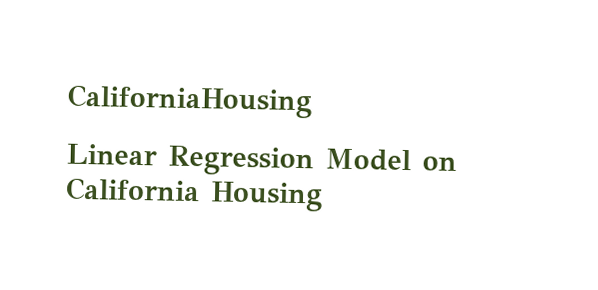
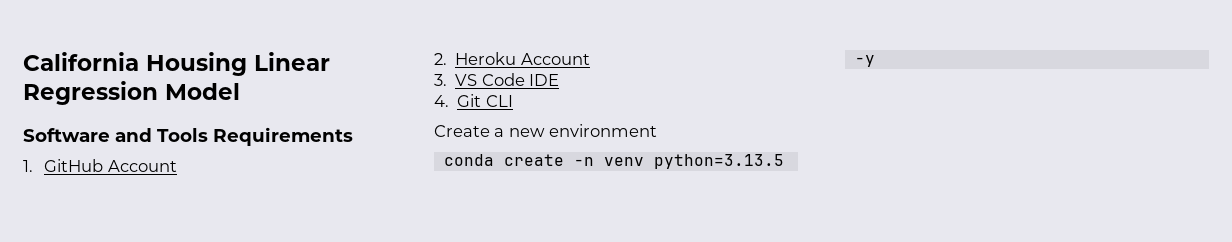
- CaliforniaHousing
- Linear Regression Model on California Housing
+ California Housing Linear Regression Model
+ Software and Tools Requirements
+ 1. GitHub Account
+ 2. Heroku Account
+ 3. VS Code IDE
+ 4. Git CLI
+ Create a new environment
+ conda create -n venv python=3.13.5 -y

